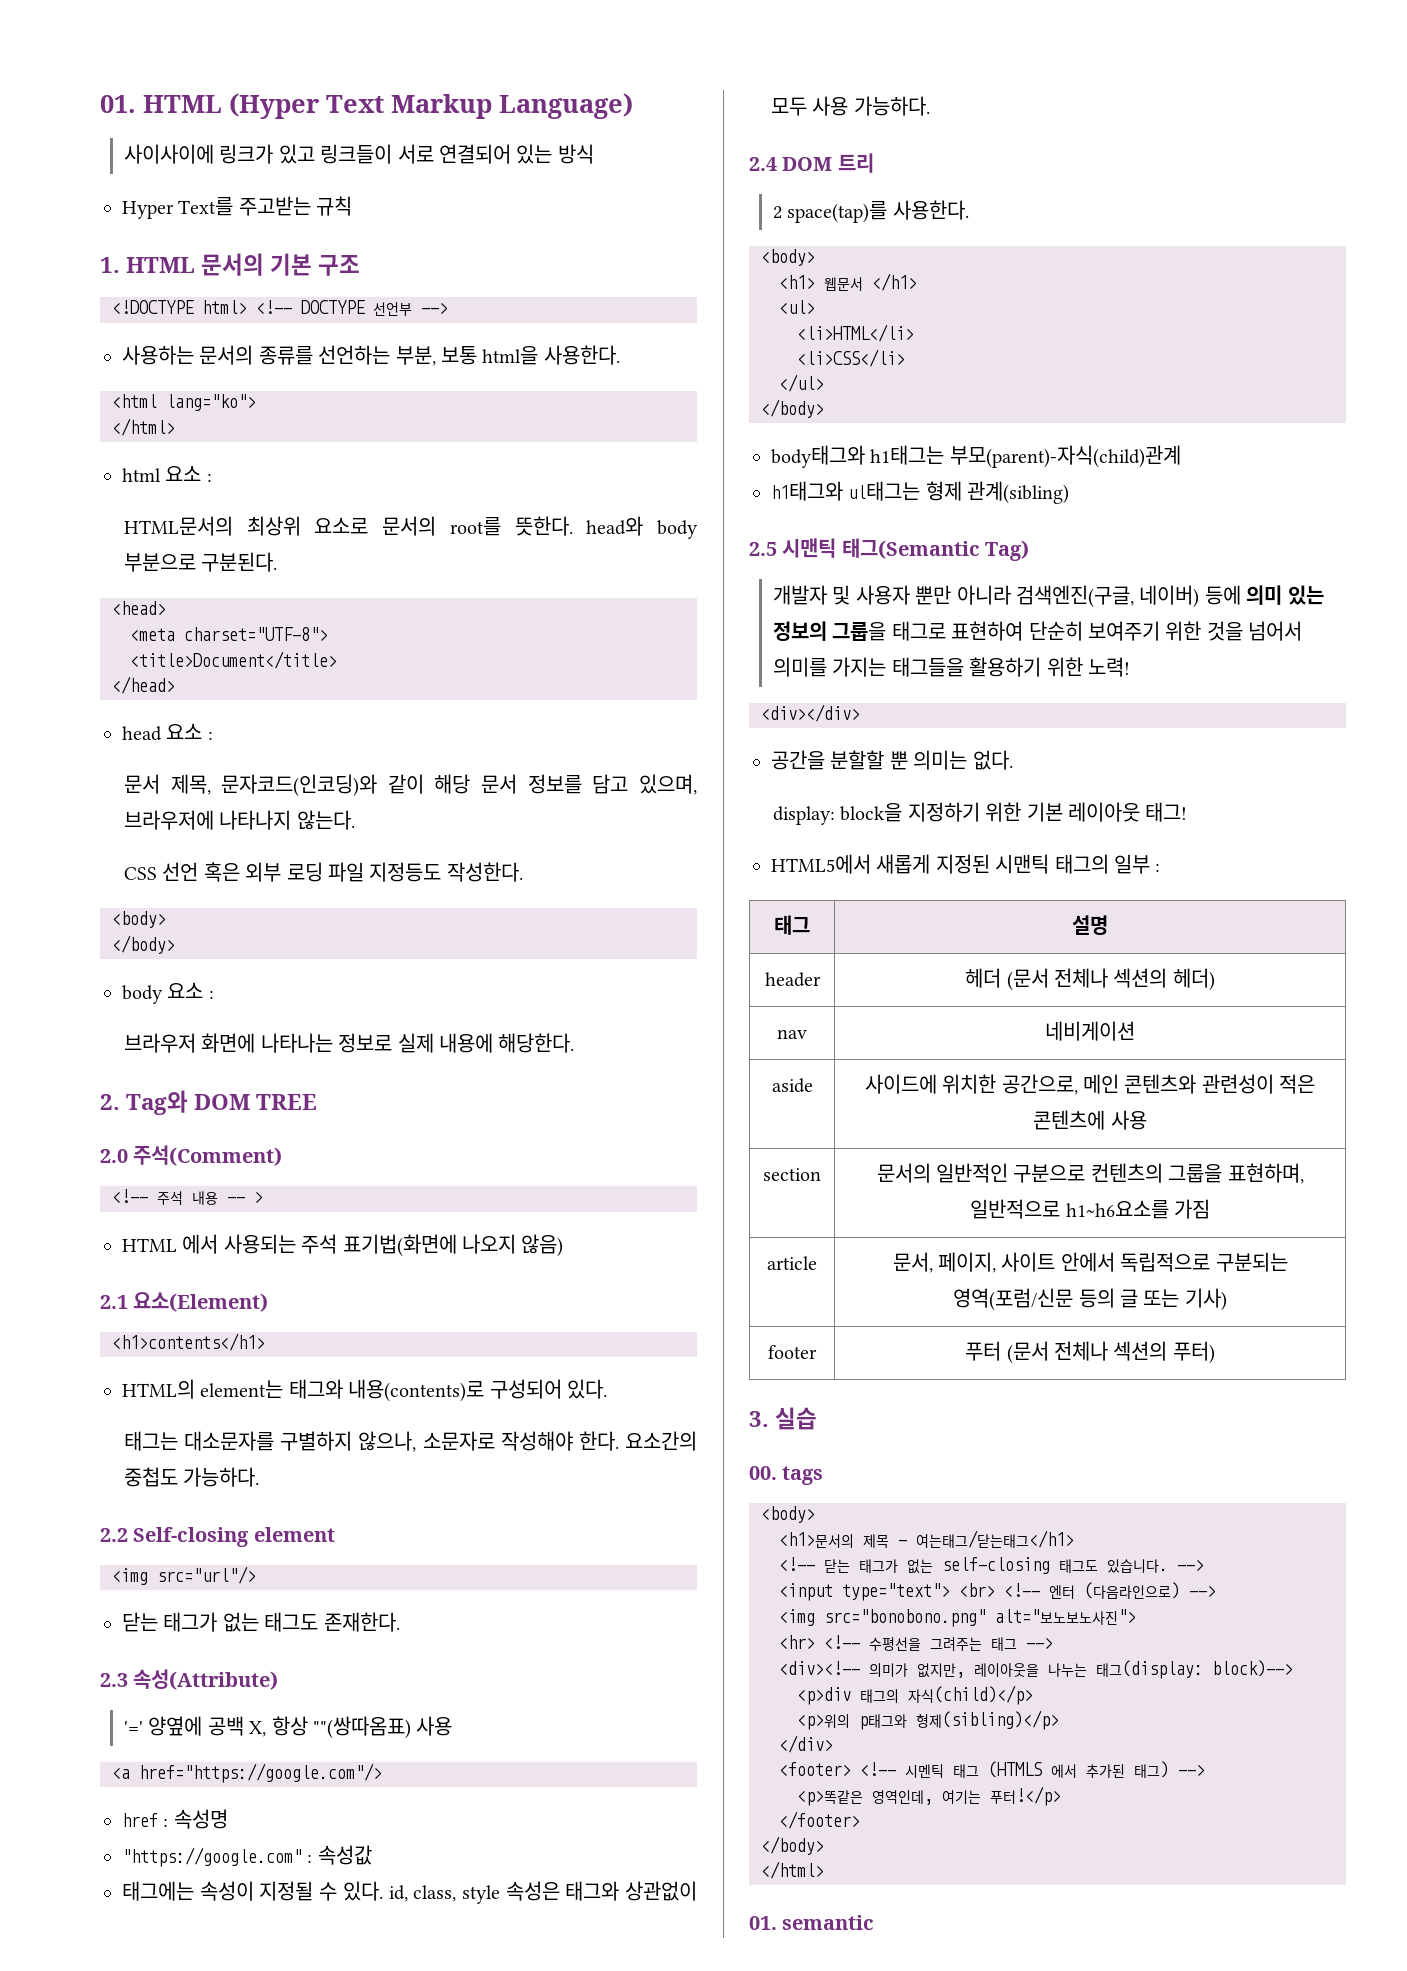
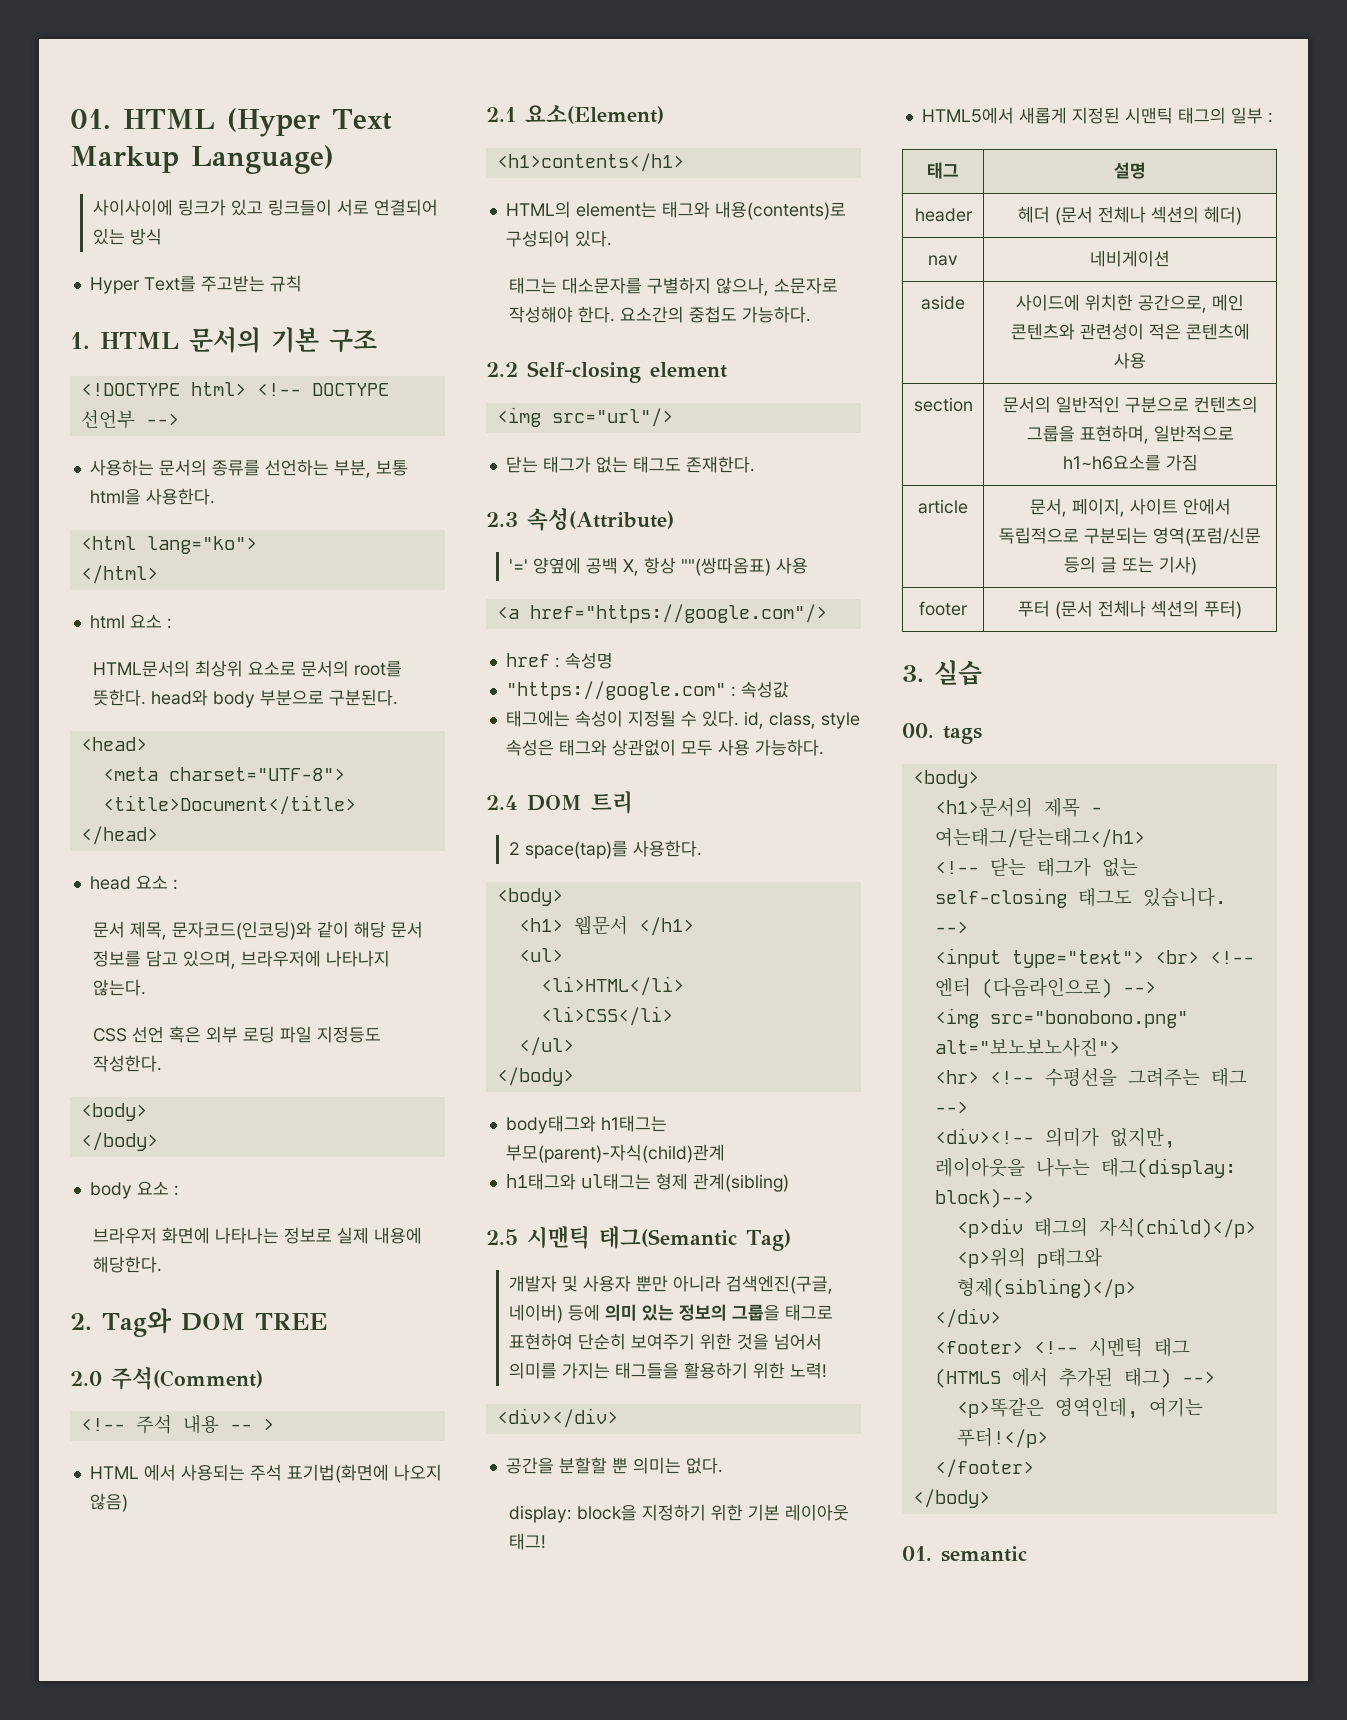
  </footer>
  </body>
- </html>

